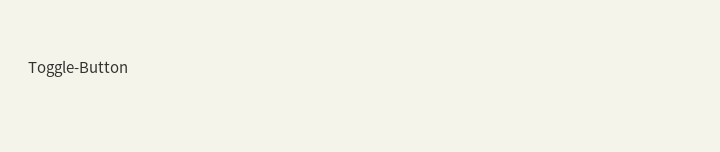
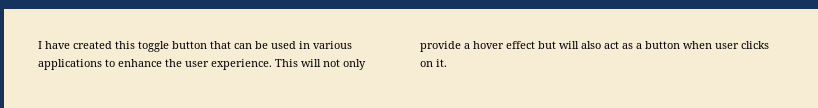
- Toggle-Button
+ I have created this toggle button that can be used in various applications to enhance the user experience. This will not only provide a hover effect but will also act as a button when user clicks on it.

